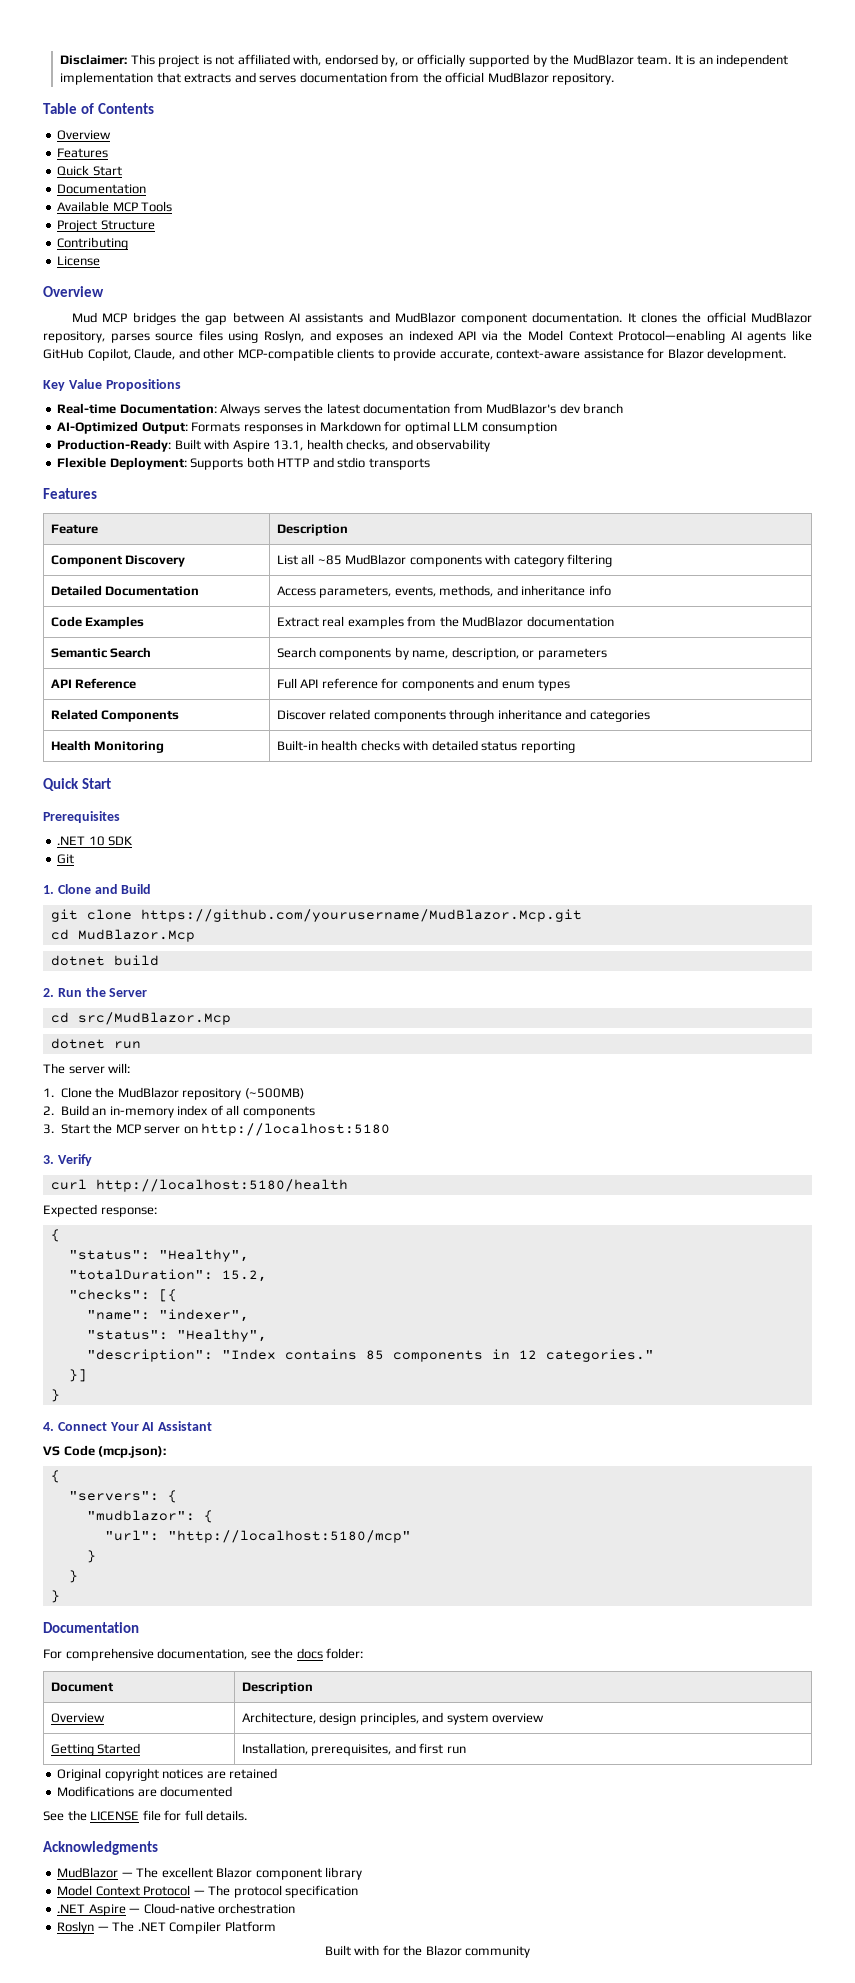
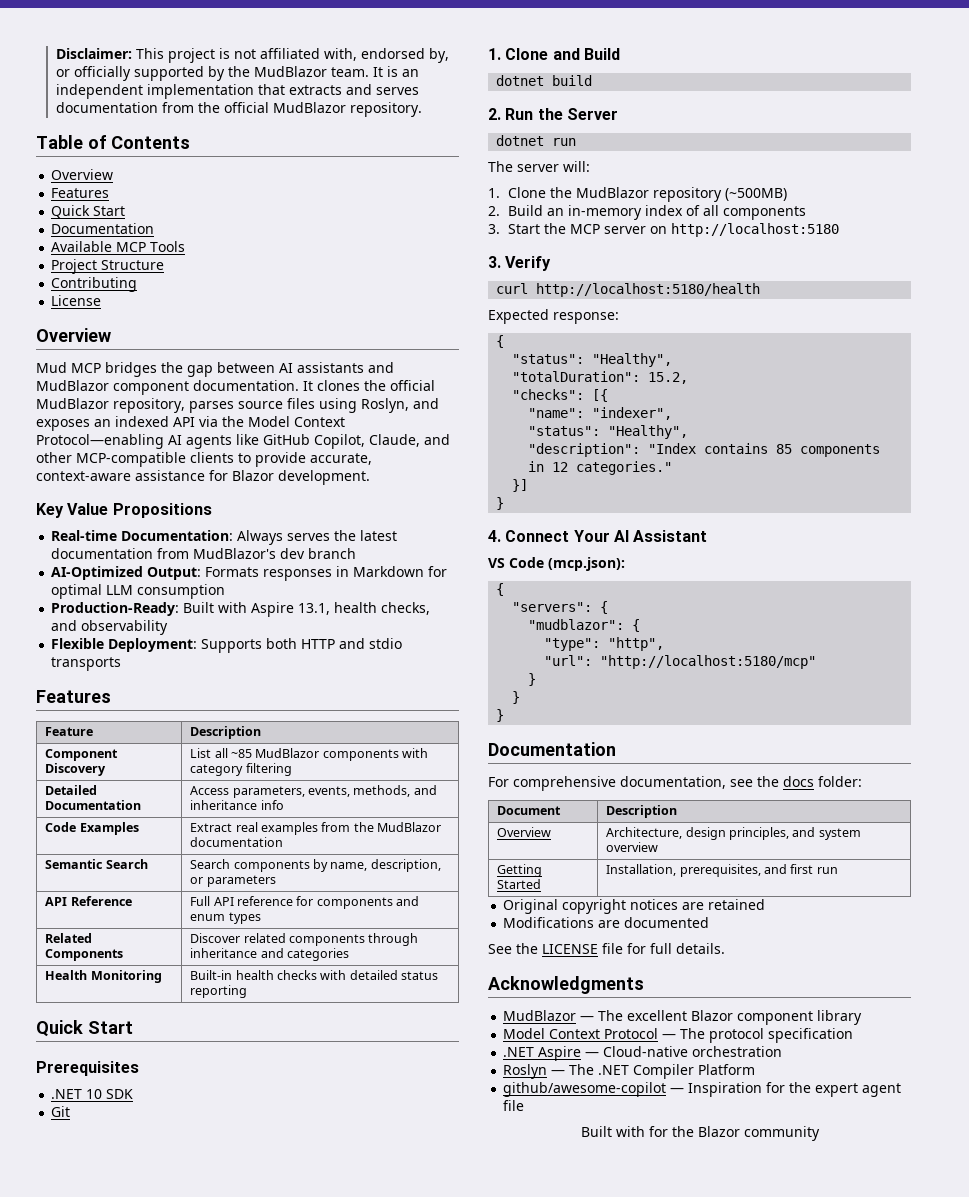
- git clone https://github.com/yourusername/MudBlazor.Mcp.git
- cd MudBlazor.Mcp
- cd src/MudBlazor.Mcp
+ "type": "http",
+ github/awesome-copilot — Inspiration for the expert agent file

